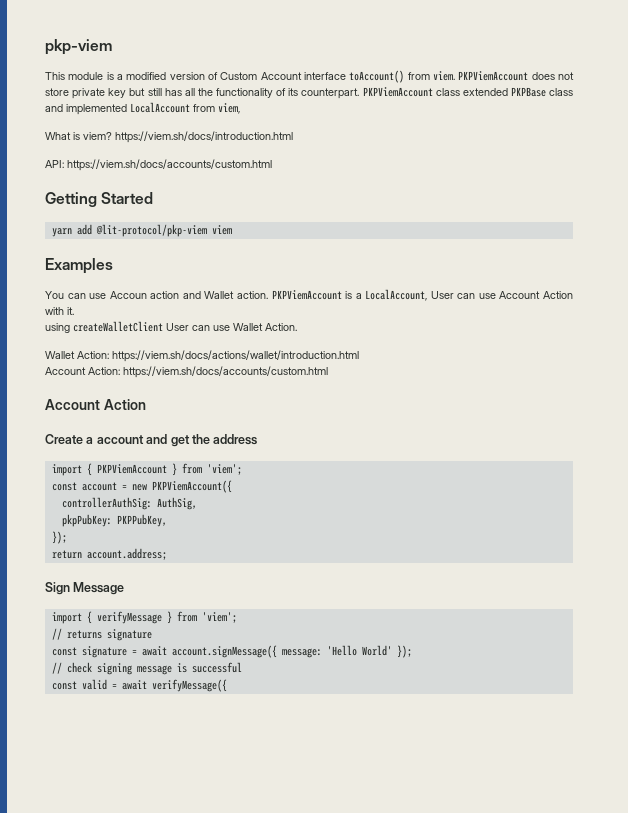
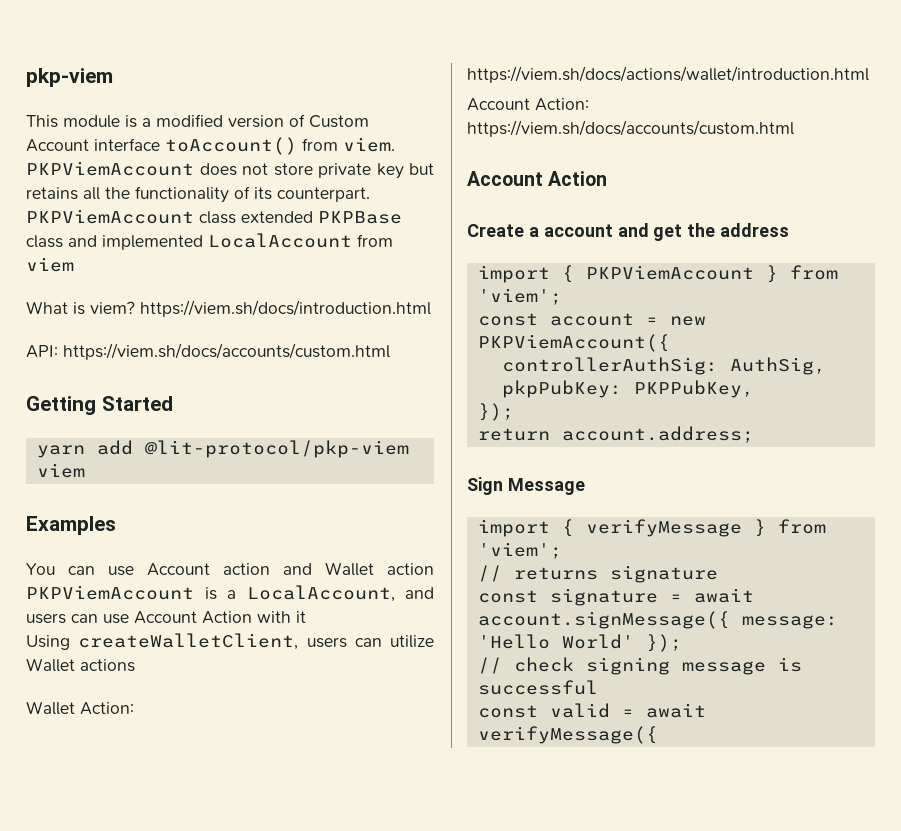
- PKPViemAccount does not store private key but still has all the functionality of its counterpart.
+ PKPViemAccount does not store private key but retains all the functionality of its counterpart.
- PKPViemAccount class extended PKPBase class and implemented LocalAccount from viem,
+ PKPViemAccount class extended PKPBase class and implemented LocalAccount from viem
- You can use Accoun action and Wallet action. PKPViemAccount is a LocalAccount, User can use Account Action with it.
- using createWalletClient User can use Wallet Action.
+ You can use Account action and Wallet action PKPViemAccount is a LocalAccount, and users can use Account Action with it
+ Using createWalletClient, users can utilize Wallet actions

